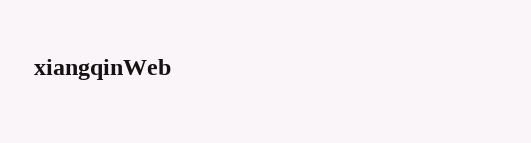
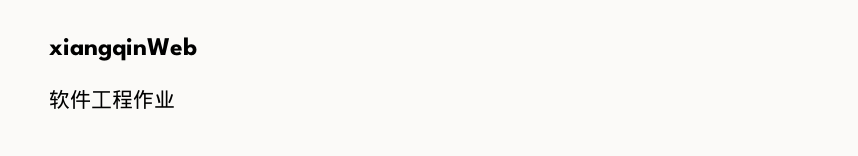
+ 软件工程作业

